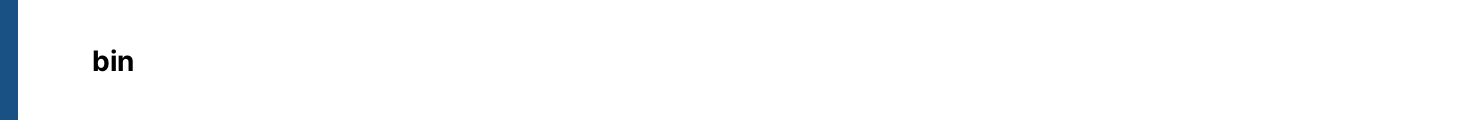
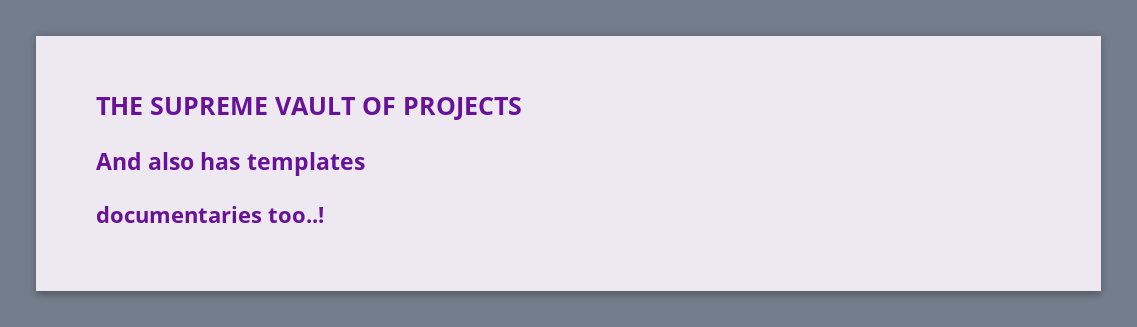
- bin
+ THE SUPREME VAULT OF PROJECTS
+ And also has templates
+ documentaries too..!

